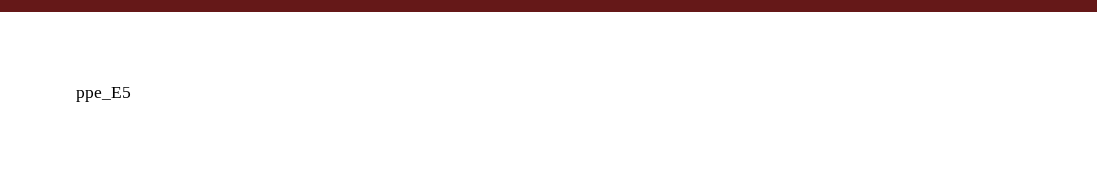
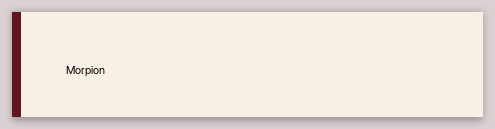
- ppe_E5
+ Morpion

